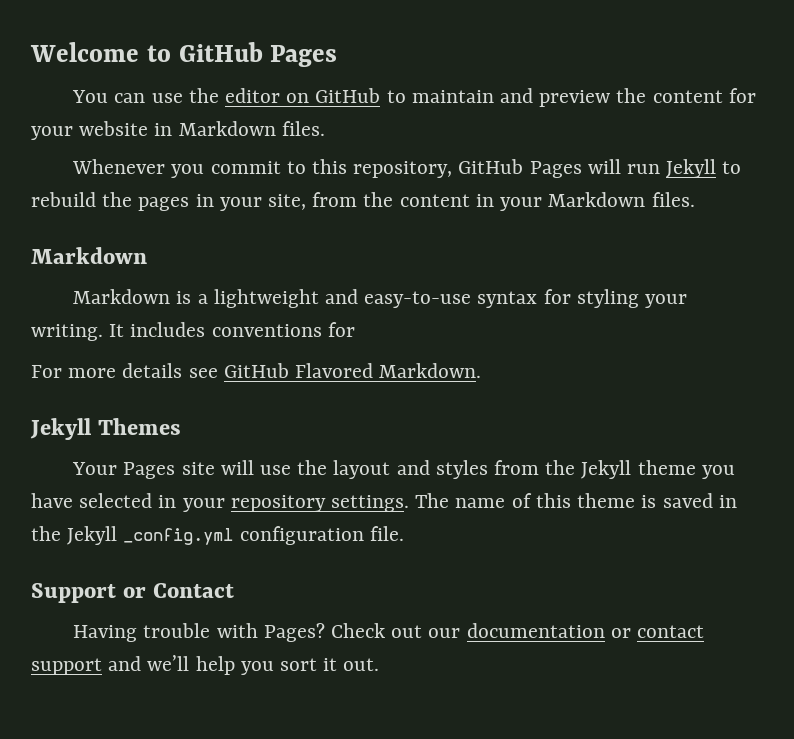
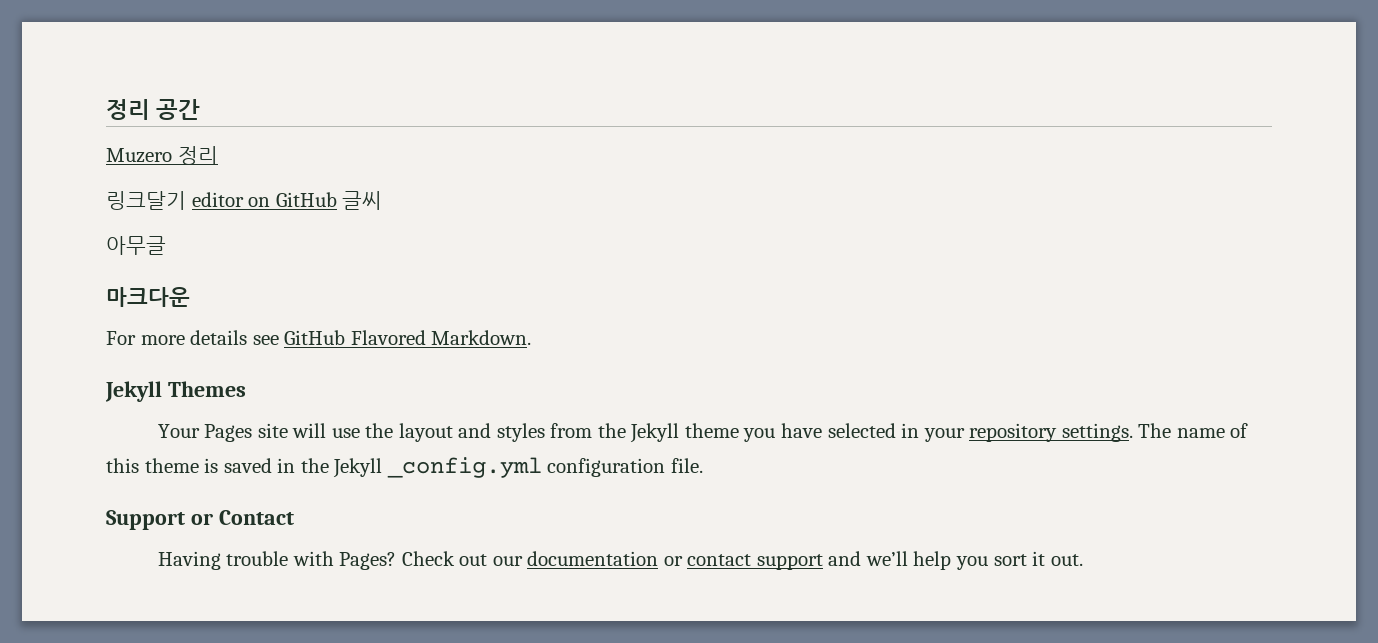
- Welcome to GitHub Pages
- You can use the editor on GitHub to maintain and preview the content for your website in Markdown files.
- Whenever you commit to this repository, GitHub Pages will run Jekyll to rebuild the pages in your site, from the content in your Markdown files.
- Markdown
- Markdown is a lightweight and easy-to-use syntax for styling your writing. It includes conventions for
+ 정리 공간
+ Muzero 정리
+ 링크달기 editor on GitHub 글씨
+ 아무글
+ 마크다운

